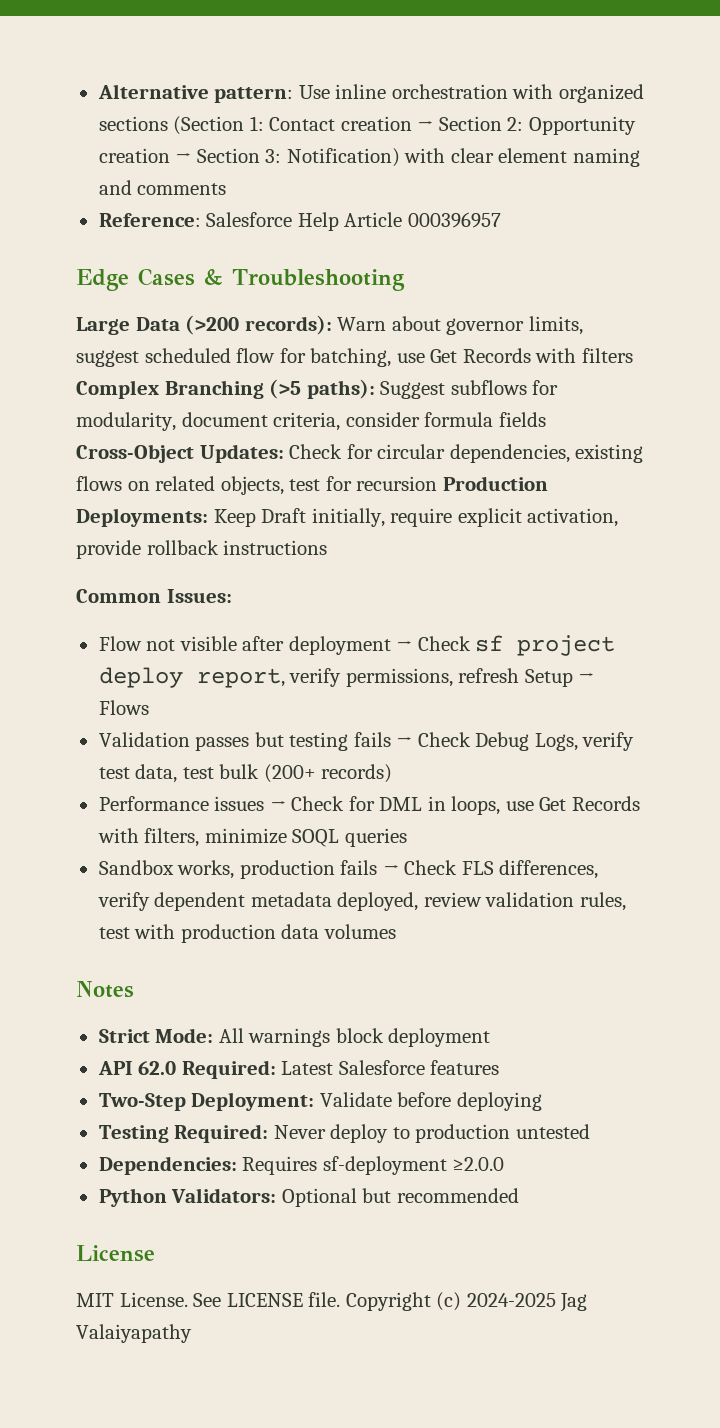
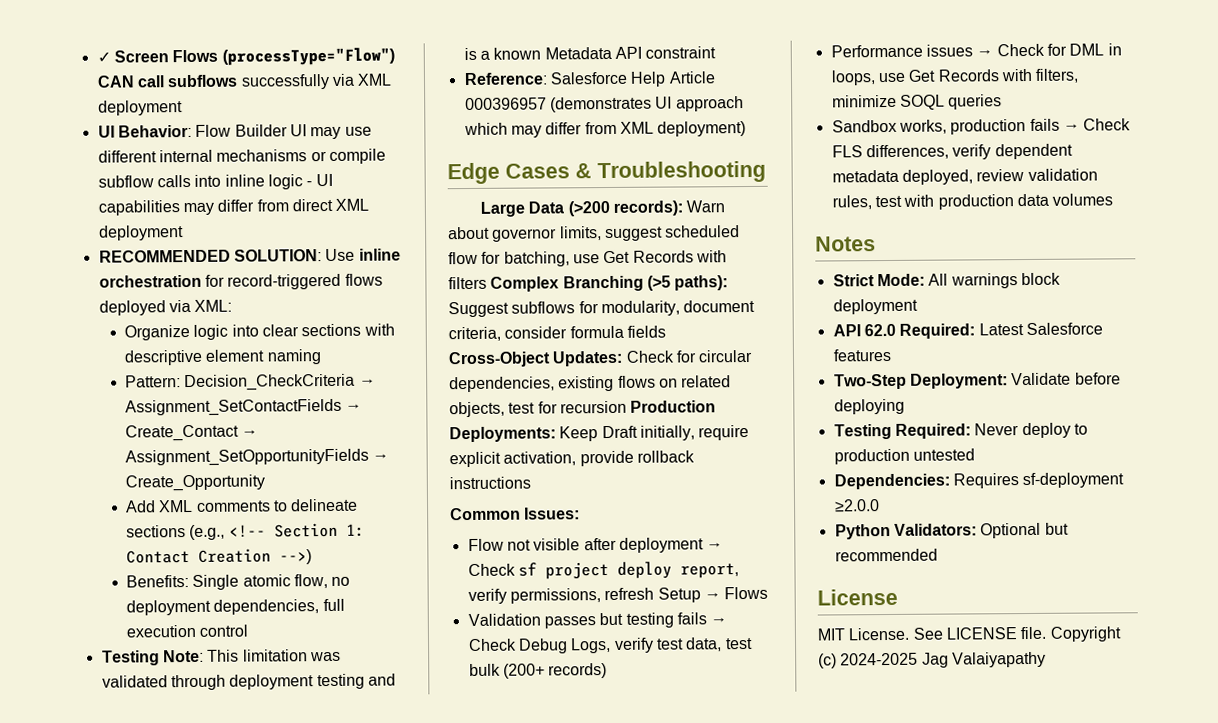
- Alternative pattern: Use inline orchestration with organized sections (Section 1: Contact creation → Section 2: Opportunity creation → Section 3: Notification) with clear element naming and comments
+ ✓ Screen Flows (processType="Flow") CAN call subflows successfully via XML deployment
+ UI Behavior: Flow Builder UI may use different internal mechanisms or compile subflow calls into inline logic - UI capabilities may differ from direct XML deployment
+ RECOMMENDED SOLUTION: Use inline orchestration for record-triggered flows deployed via XML:
+ Organize logic into clear sections with descriptive element naming
+ Pattern: Decision_CheckCriteria → Assignment_SetContactFields → Create_Contact → Assignment_SetOpportunityFields → Create_Opportunity
+ Add XML comments to delineate sections (e.g., <!-- Section 1: Contact Creation -->)
+ Benefits: Single atomic flow, no deployment dependencies, full execution control
+ Testing Note: This limitation was validated through deployment testing and is a known Metadata API constraint
- Reference: Salesforce Help Article 000396957
+ Reference: Salesforce Help Article 000396957 (demonstrates UI approach which may differ from XML deployment)

